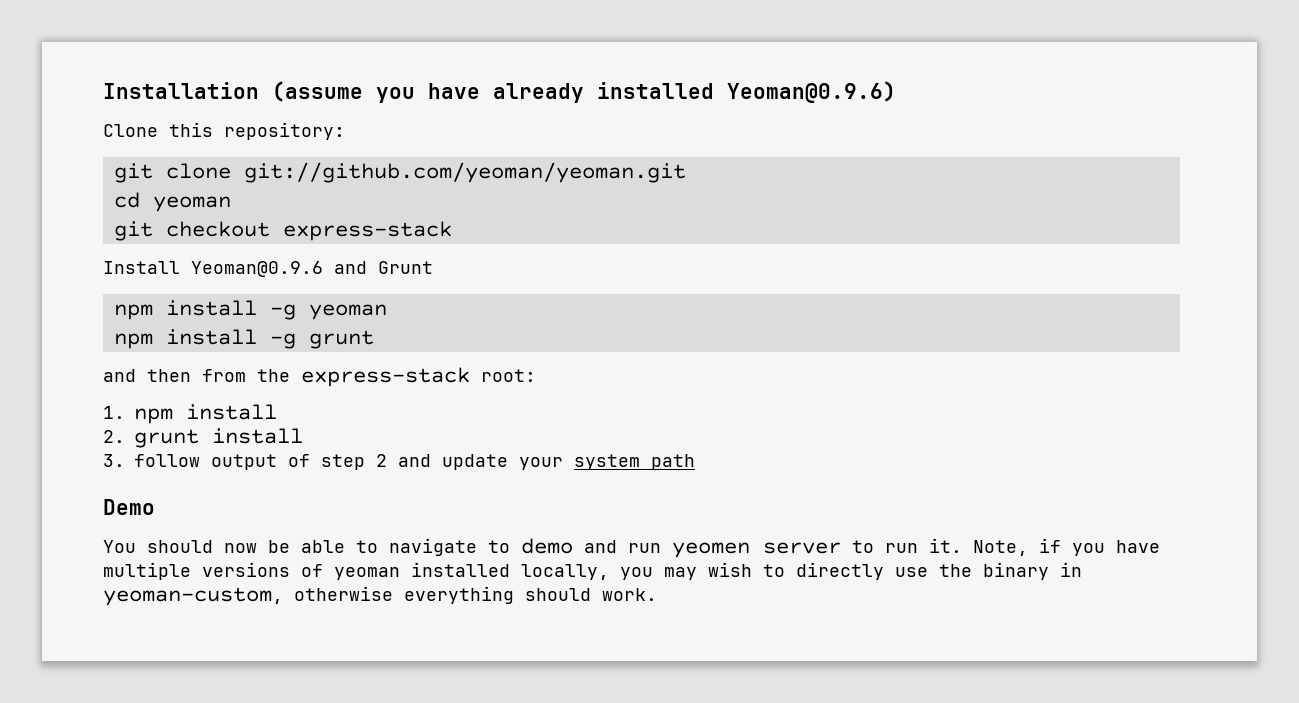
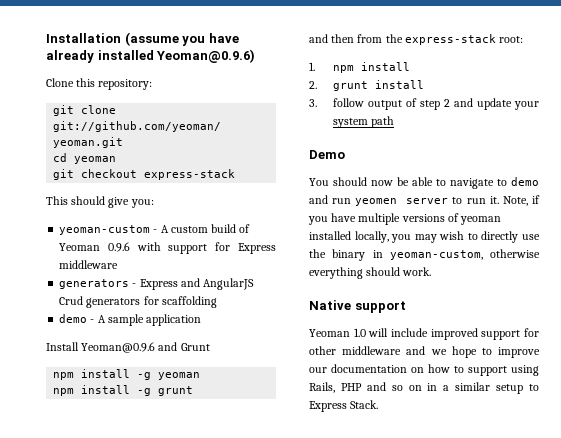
+ This should give you:
+ yeoman-custom - A custom build of Yeoman 0.9.6 with support for Express middleware
+ generators - Express and AngularJS Crud generators for scaffolding
+ demo - A sample application
+ Native support
+ Yeoman 1.0 will include improved support for other middleware and we hope to improve our documentation on how to support using Rails, PHP and so on in a similar setup to Express Stack.

